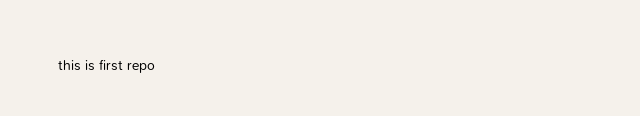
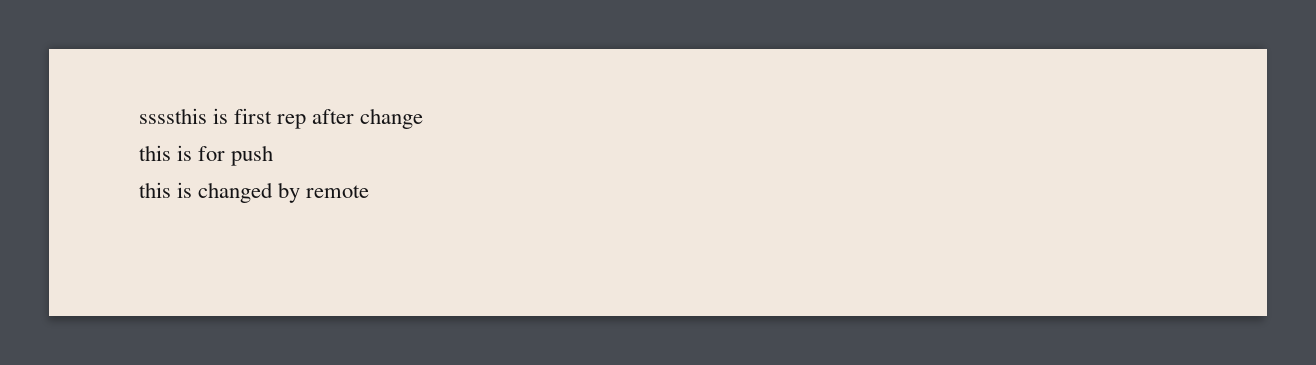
- this is first repo
+ ssssthis is first rep after change
+ this is for push
+ this is changed by remote

